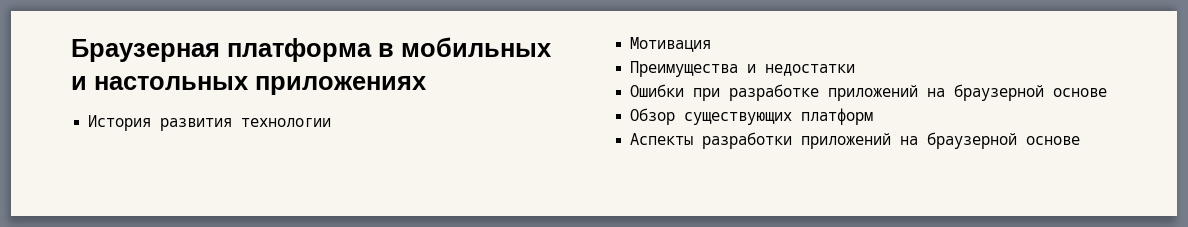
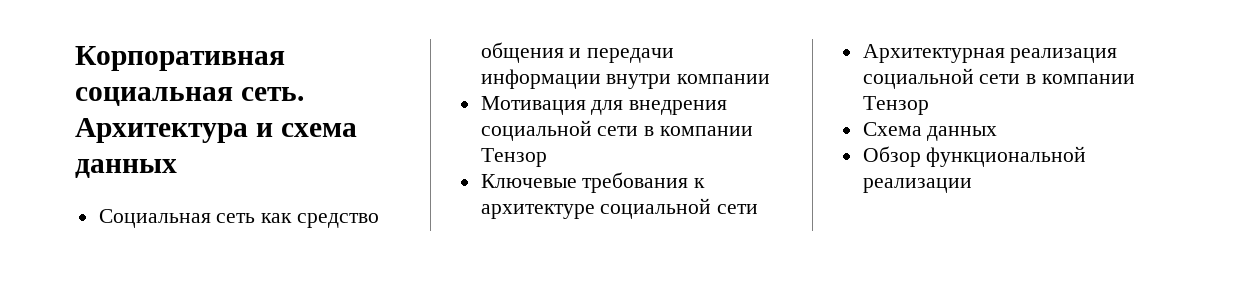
- Браузерная платформа в мобильных и настольных приложениях
- История развития технологии
- Мотивация
- Преимущества и недостатки
- Ошибки при разработке приложений на браузерной основе
- Обзор существующих платформ
- Аспекты разработки приложений на браузерной основе
+ Корпоративная социальная сеть. Архитектура и схема данных
+ Социальная сеть как средство общения и передачи информации внутри компании
+ Мотивация для внедрения социальной сети в компании Тензор
+ Ключевые требования к архитектуре социальной сети
+ Архитектурная реализация социальной сети в компании Тензор
+ Схема данных
+ Обзор функциональной реализации

